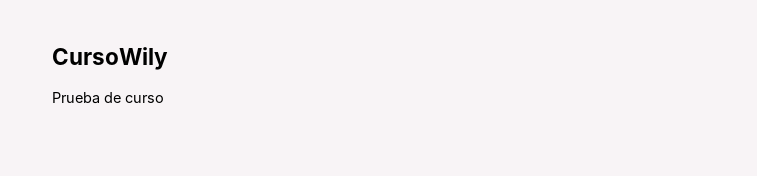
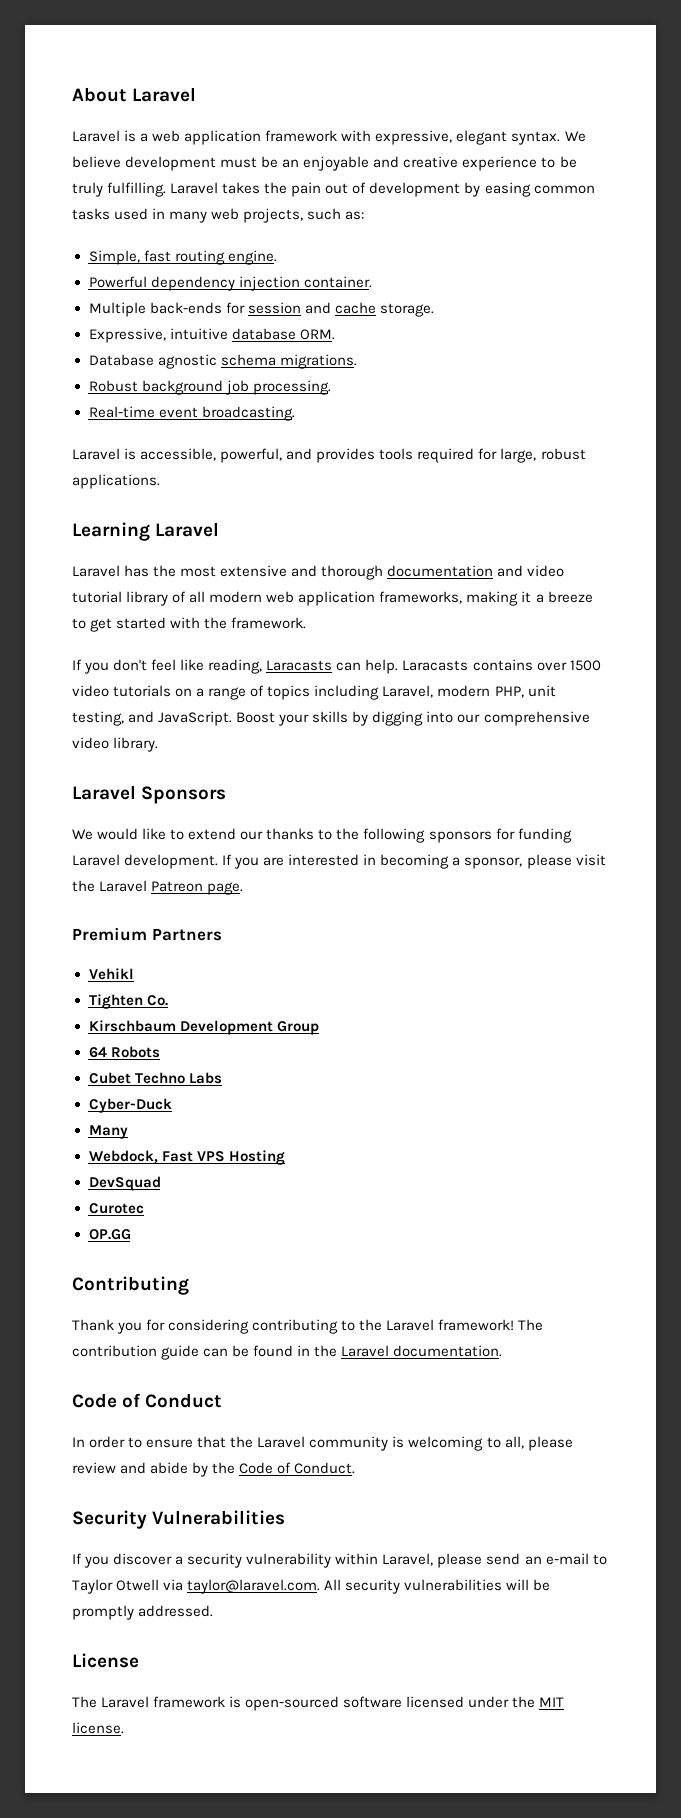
- CursoWily
- Prueba de curso
+ About Laravel
+ Laravel is a web application framework with expressive, elegant syntax. We believe development must be an enjoyable and creative experience to be truly fulfilling. Laravel takes the pain out of development by easing common tasks used in many web projects, such as:
+ Simple, fast routing engine.
+ Powerful dependency injection container.
+ Multiple back-ends for session and cache storage.
+ Expressive, intuitive database ORM.
+ Database agnostic schema migrations.
+ Robust background job processing.
+ Real-time event broadcasting.
+ Laravel is accessible, powerful, and provides tools required for large, robust applications.
+ Learning Laravel
+ Laravel has the most extensive and thorough documentation and video tutorial library of all modern web application frameworks, making it a breeze to get started with the framework.
+ If you don't feel like reading, Laracasts can help. Laracasts contains over 1500 video tutorials on a range of topics including Laravel, modern PHP, unit testing, and JavaScript. Boost your skills by digging into our comprehensive video library.
+ Laravel Sponsors
+ We would like to extend our thanks to the following sponsors for funding Laravel development. If you are interested in becoming a sponsor, please visit the Laravel Patreon page.
+ Premium Partners
+ Vehikl
+ Tighten Co.
+ Kirschbaum Development Group
+ 64 Robots
+ Cubet Techno Labs
+ Cyber-Duck
+ Many
+ Webdock, Fast VPS Hosting
+ DevSquad
+ Curotec
+ OP.GG
+ Contributing
+ Thank you for considering contributing to the Laravel framework! The contribution guide can be found in the Laravel documentation.
+ Code of Conduct
+ In order to ensure that the Laravel community is welcoming to all, please review and abide by the Code of Conduct.
+ Security Vulnerabilities
+ If you discover a security vulnerability within Laravel, please send an e-mail to Taylor Otwell via taylor@laravel.com. All security vulnerabilities will be promptly addressed.
+ License
+ The Laravel framework is open-sourced software licensed under the MIT license.

